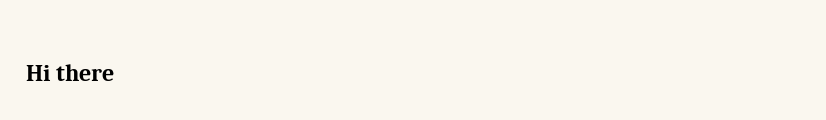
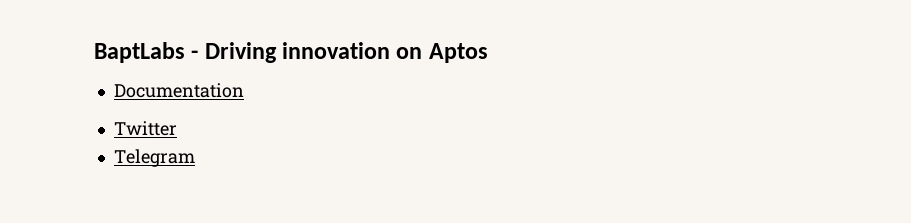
- Hi there
+ BaptLabs - Driving innovation on Aptos
+ Documentation
+ Twitter
+ Telegram

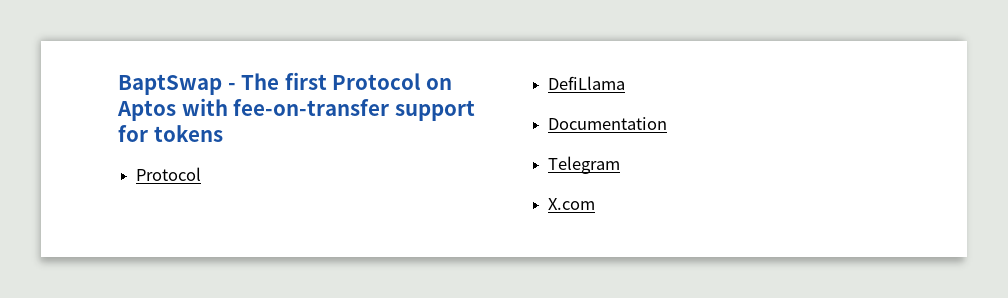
- BaptLabs - Driving innovation on Aptos
+ BaptSwap - The first Protocol on Aptos with fee-on-transfer support for tokens
+ Protocol
+ DefiLlama
- Twitter
  Telegram
+ X.com

